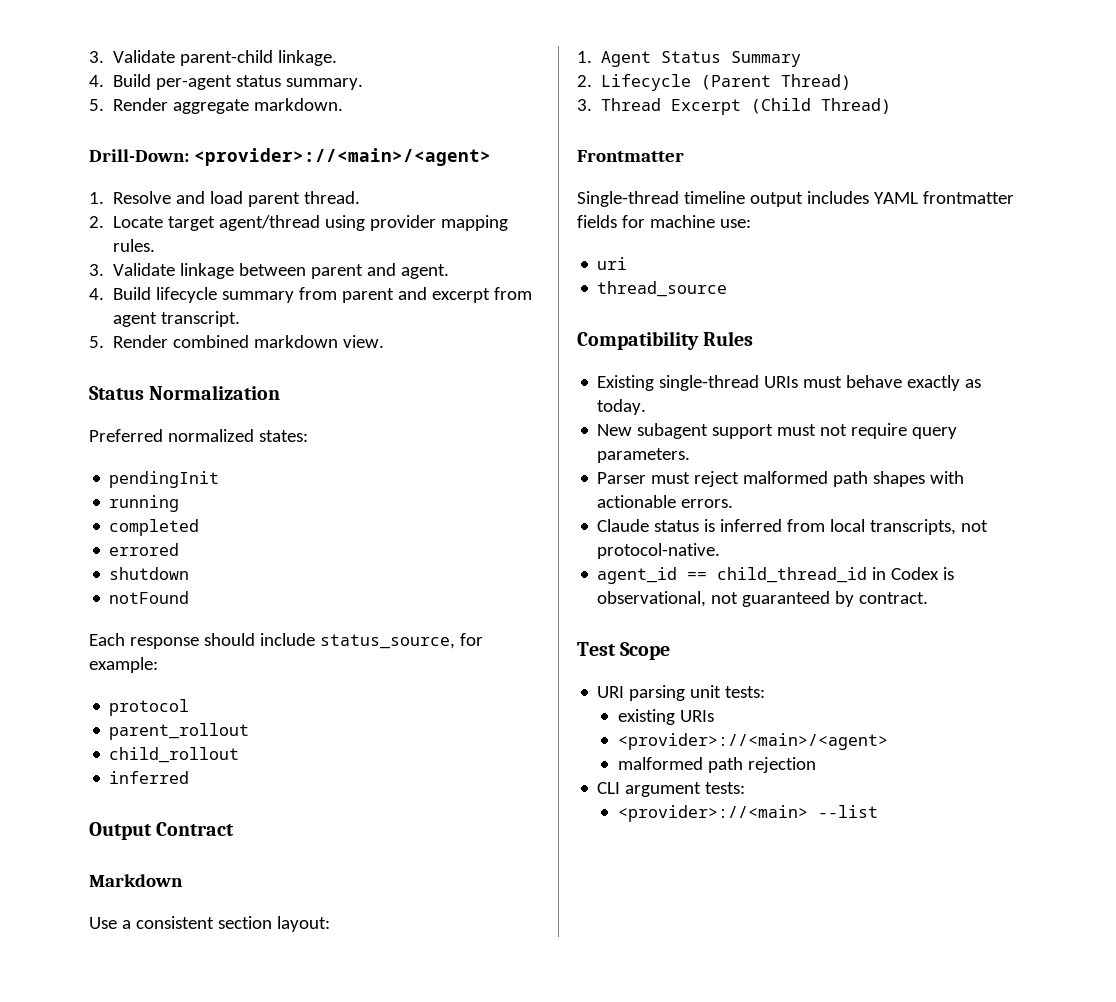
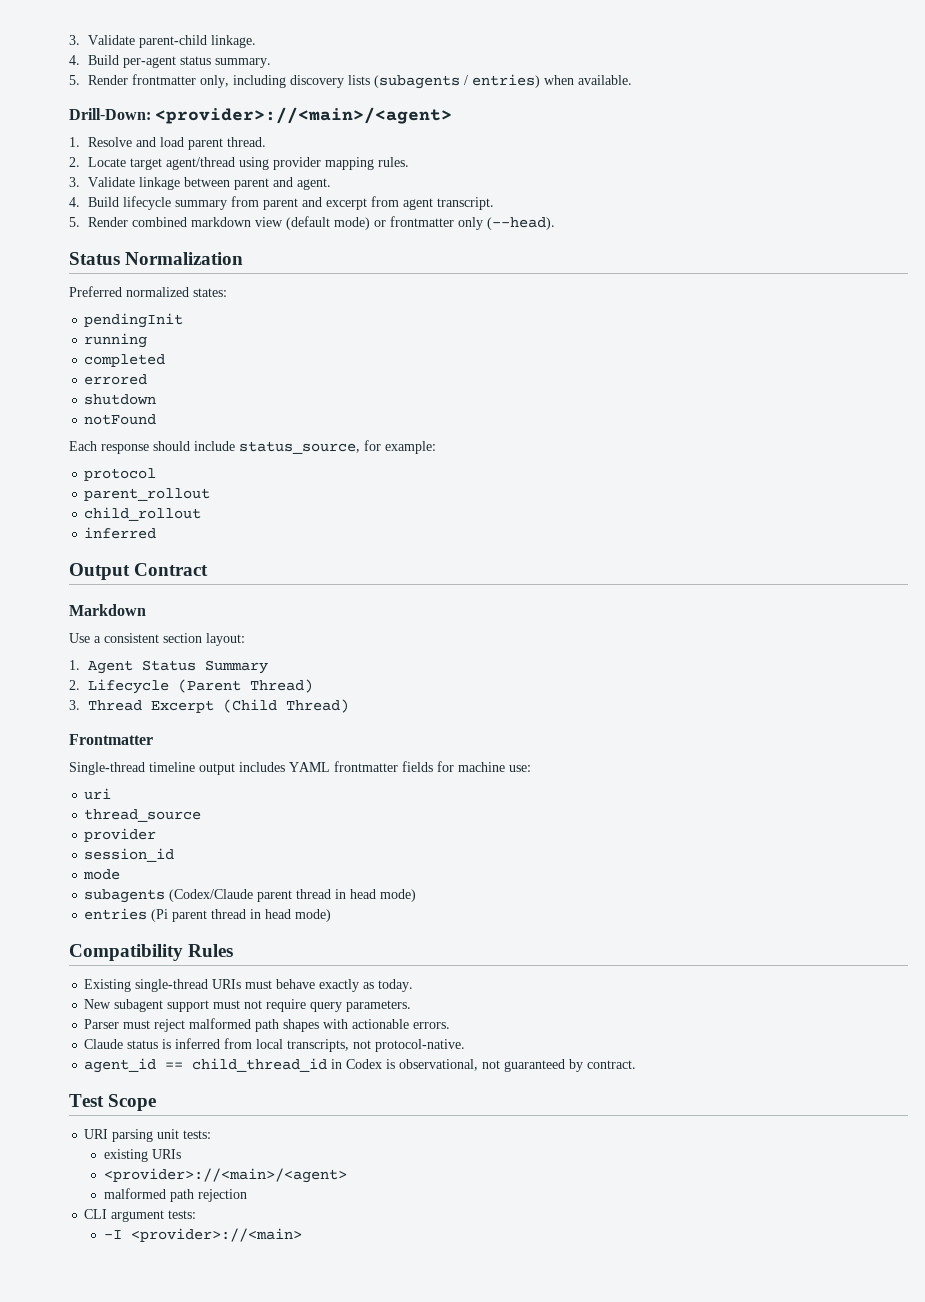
- 5. Render aggregate markdown.
+ 5. Render frontmatter only, including discovery lists (subagents / entries) when available.
- 5. Render combined markdown view.
+ 5. Render combined markdown view (default mode) or frontmatter only (--head).
  thread_source
+ provider
+ session_id
+ mode
+ subagents (Codex/Claude parent thread in head mode)
+ entries (Pi parent thread in head mode)
- <provider>://<main> --list
+ -I <provider>://<main>

